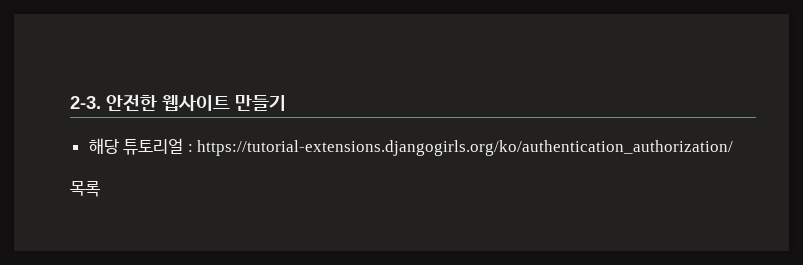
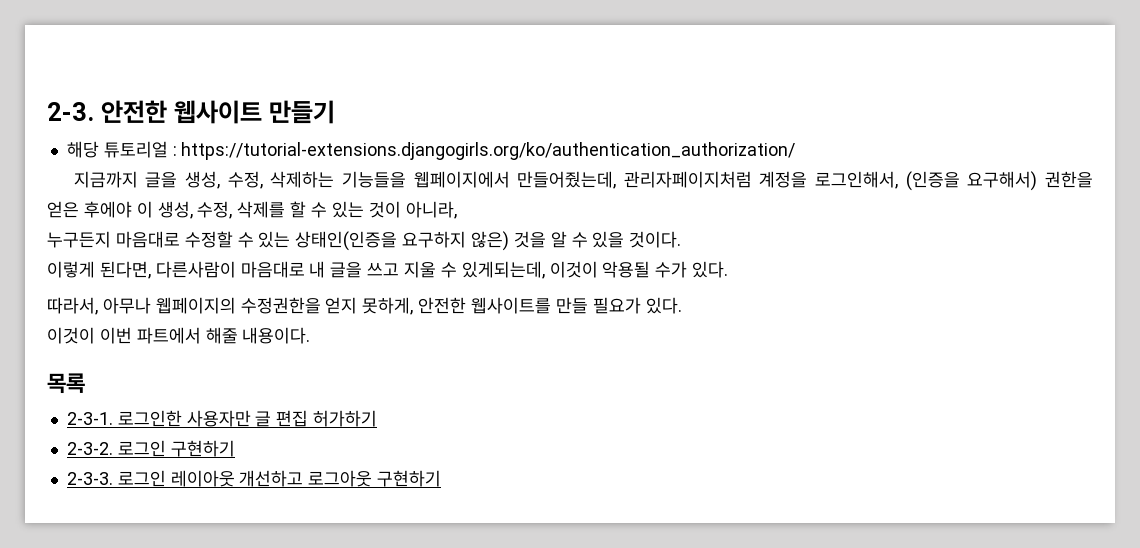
+ 지금까지 글을 생성, 수정, 삭제하는 기능들을 웹페이지에서 만들어줬는데, 관리자페이지처럼 계정을 로그인해서, (인증을 요구해서) 권한을 얻은 후에야 이 생성, 수정, 삭제를 할 수 있는 것이 아니라,
+ 누구든지 마음대로 수정할 수 있는 상태인(인증을 요구하지 않은) 것을 알 수 있을 것이다.
+ 이렇게 된다면, 다른사람이 마음대로 내 글을 쓰고 지울 수 있게되는데, 이것이 악용될 수가 있다.
+ 따라서, 아무나 웹페이지의 수정권한을 얻지 못하게, 안전한 웹사이트를 만들 필요가 있다.
+ 이것이 이번 파트에서 해줄 내용이다.
  목록
+ 2-3-1. 로그인한 사용자만 글 편집 허가하기
+ 2-3-2. 로그인 구현하기
+ 2-3-3. 로그인 레이아웃 개선하고 로그아웃 구현하기

